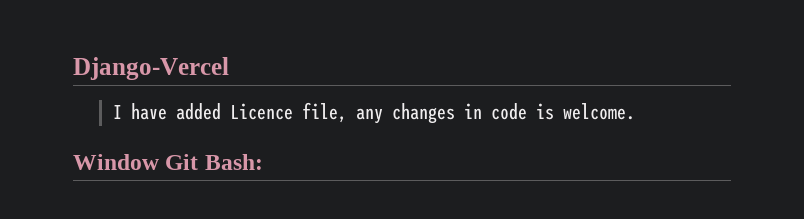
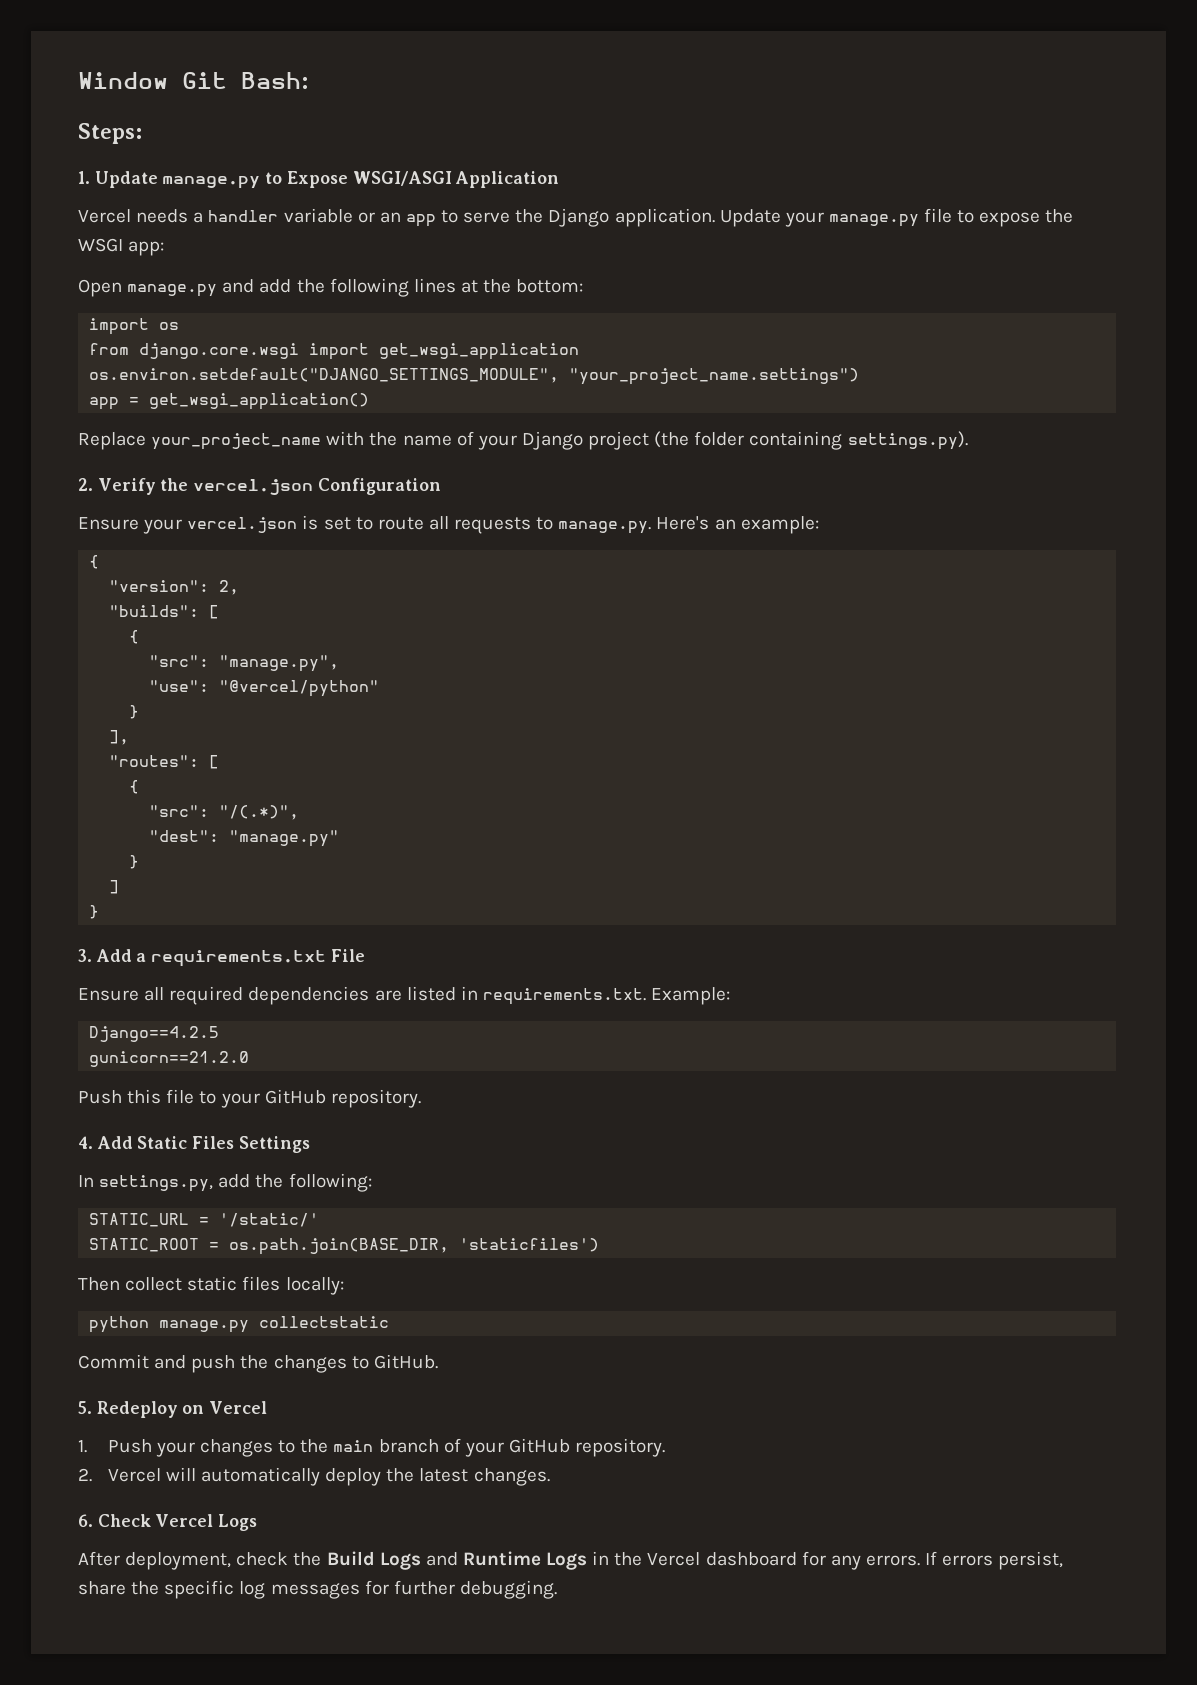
- Django-Vercel
- I have added Licence file, any changes in code is welcome.
  Window Git Bash:
+ Steps:
+ 1. Update manage.py to Expose WSGI/ASGI Application
+ Vercel needs a handler variable or an app to serve the Django application. Update your manage.py file to expose the WSGI app:
+ Open manage.py and add the following lines at the bottom:
+ import os
+ from django.core.wsgi import get_wsgi_application
+ os.environ.setdefault("DJANGO_SETTINGS_MODULE", "your_project_name.settings")
+ app = get_wsgi_application()
+ Replace your_project_name with the name of your Django project (the folder containing settings.py).
+ 2. Verify the vercel.json Configuration
+ Ensure your vercel.json is set to route all requests to manage.py. Here's an example:
+ {
+ "version": 2,
+ "builds": [
+ {
+ "src": "manage.py",
+ "use": "@vercel/python"
+ }
+ ],
+ "routes": [
+ {
+ "src": "/(.*)",
+ "dest": "manage.py"
+ }
+ ]
+ }
+ 3. Add a requirements.txt File
+ Ensure all required dependencies are listed in requirements.txt. Example:
+ Django==4.2.5
+ gunicorn==21.2.0
+ Push this file to your GitHub repository.
+ 4. Add Static Files Settings
+ In settings.py, add the following:
+ STATIC_URL = '/static/'
+ STATIC_ROOT = os.path.join(BASE_DIR, 'staticfiles')
+ Then collect static files locally:
+ python manage.py collectstatic
+ Commit and push the changes to GitHub.
+ 5. Redeploy on Vercel
+ 1. Push your changes to the main branch of your GitHub repository.
+ 2. Vercel will automatically deploy the latest changes.
+ 6. Check Vercel Logs
+ After deployment, check the Build Logs and Runtime Logs in the Vercel dashboard for any errors. If errors persist, share the specific log messages for further debugging.

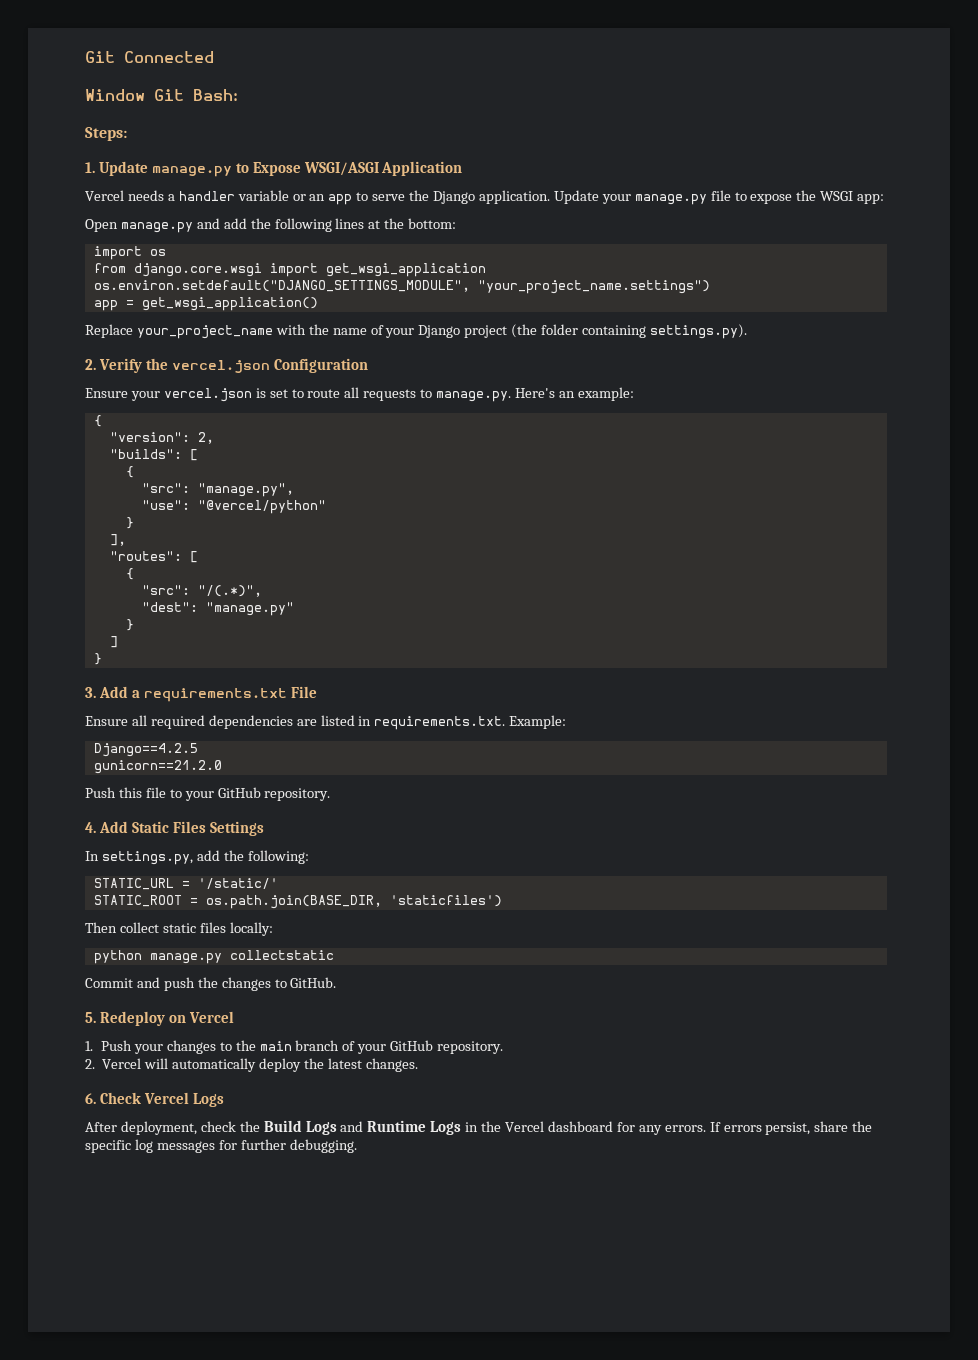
+ Git Connected

